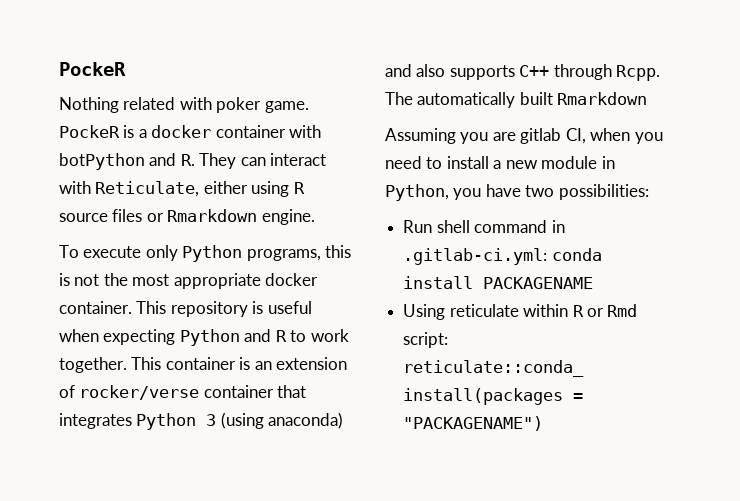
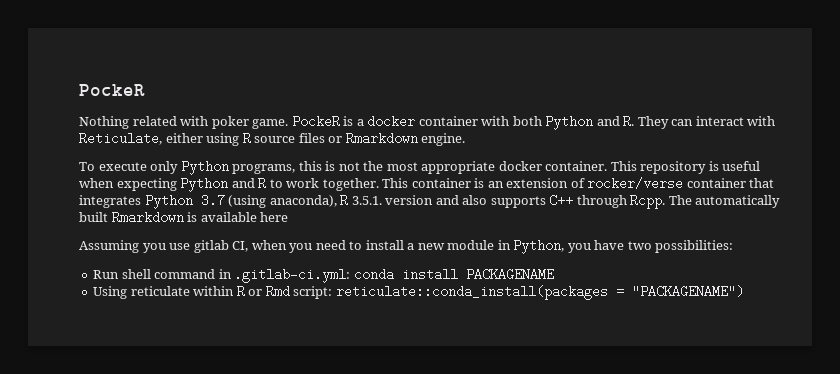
- PockeR is a docker container with botPython and R. They can interact with Reticulate, either using R source files or Rmarkdown engine.
+ PockeR is a docker container with both Python and R. They can interact with Reticulate, either using R source files or Rmarkdown engine.
- This container is an extension of rocker/verse container that integrates Python 3 (using anaconda) and also supports C++ through Rcpp.
+ This container is an extension of rocker/verse container that integrates Python 3.7 (using anaconda), R 3.5.1. version and also supports C++ through Rcpp.
- The automatically built Rmarkdown
+ The automatically built Rmarkdown is available here
- Assuming you are gitlab CI, when you need to install a new module in Python, you have two possibilities:
+ Assuming you use gitlab CI, when you need to install a new module in Python, you have two possibilities:

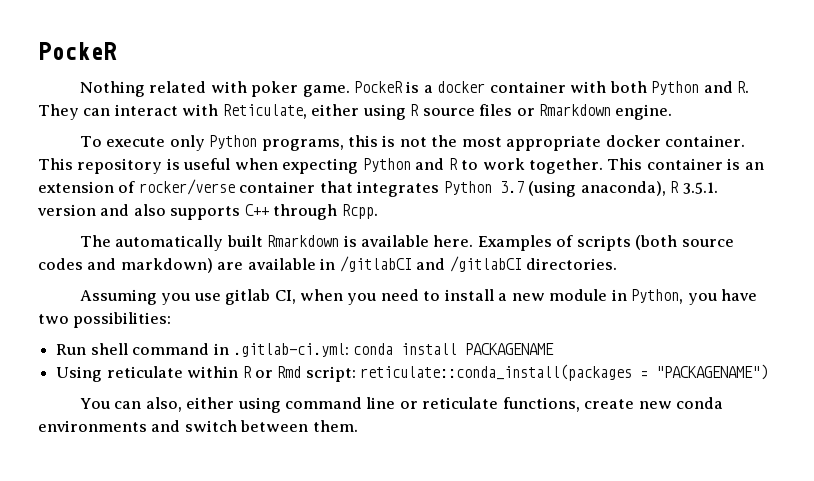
- This container is an extension of rocker/verse container that integrates Python 3.7 (using anaconda), R 3.5.1. version and also supports C++ through Rcpp. The automatically built Rmarkdown is available here
+ This container is an extension of rocker/verse container that integrates Python 3.7 (using anaconda), R 3.5.1. version and also supports C++ through Rcpp.
+ The automatically built Rmarkdown is available here. Examples of scripts (both source codes and markdown) are available in /gitlabCI and /gitlabCI directories.
+ You can also, either using command line or reticulate functions, create new conda environments and switch between them.

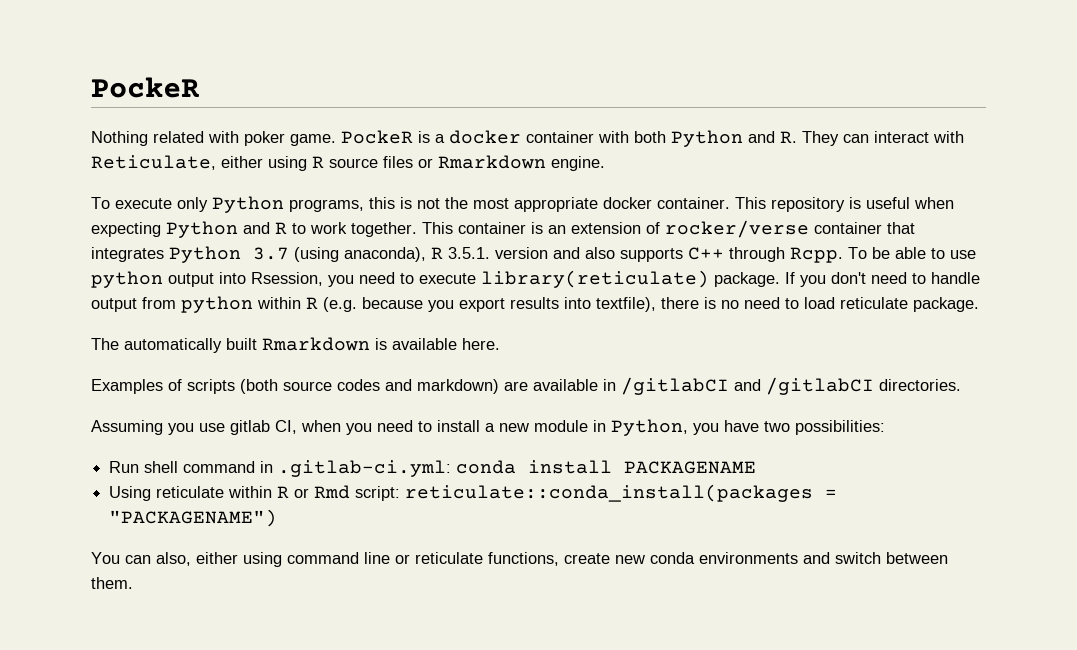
+ To be able to use python output into Rsession, you need to execute library(reticulate) package. If you don't need to handle output from python within R (e.g. because you export results into textfile), there is no need to load reticulate package.
- The automatically built Rmarkdown is available here. Examples of scripts (both source codes and markdown) are available in /gitlabCI and /gitlabCI directories.
+ The automatically built Rmarkdown is available here.
+ Examples of scripts (both source codes and markdown) are available in /gitlabCI and /gitlabCI directories.

